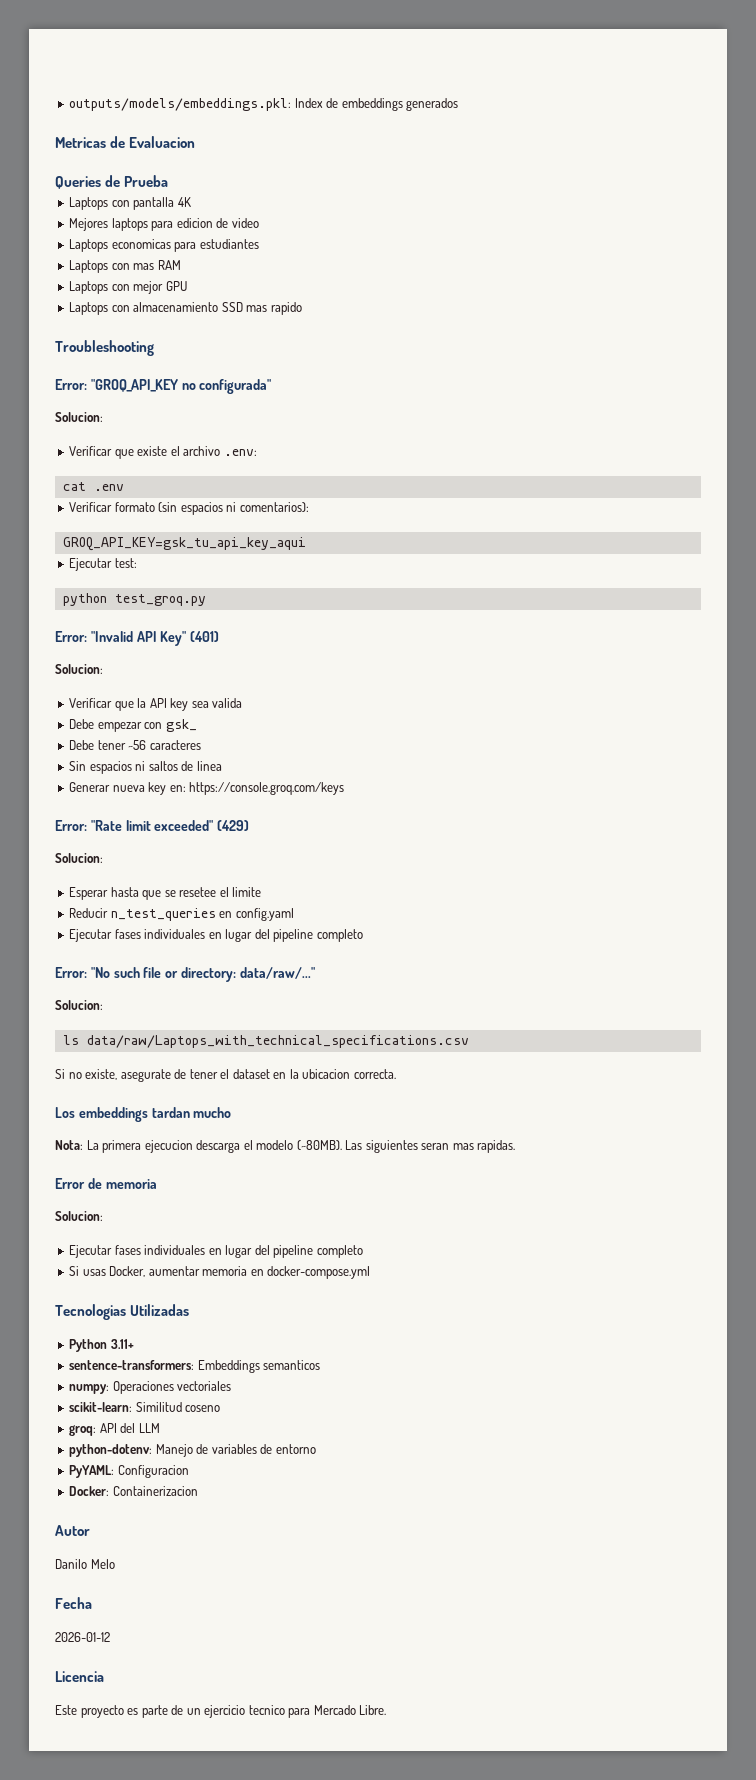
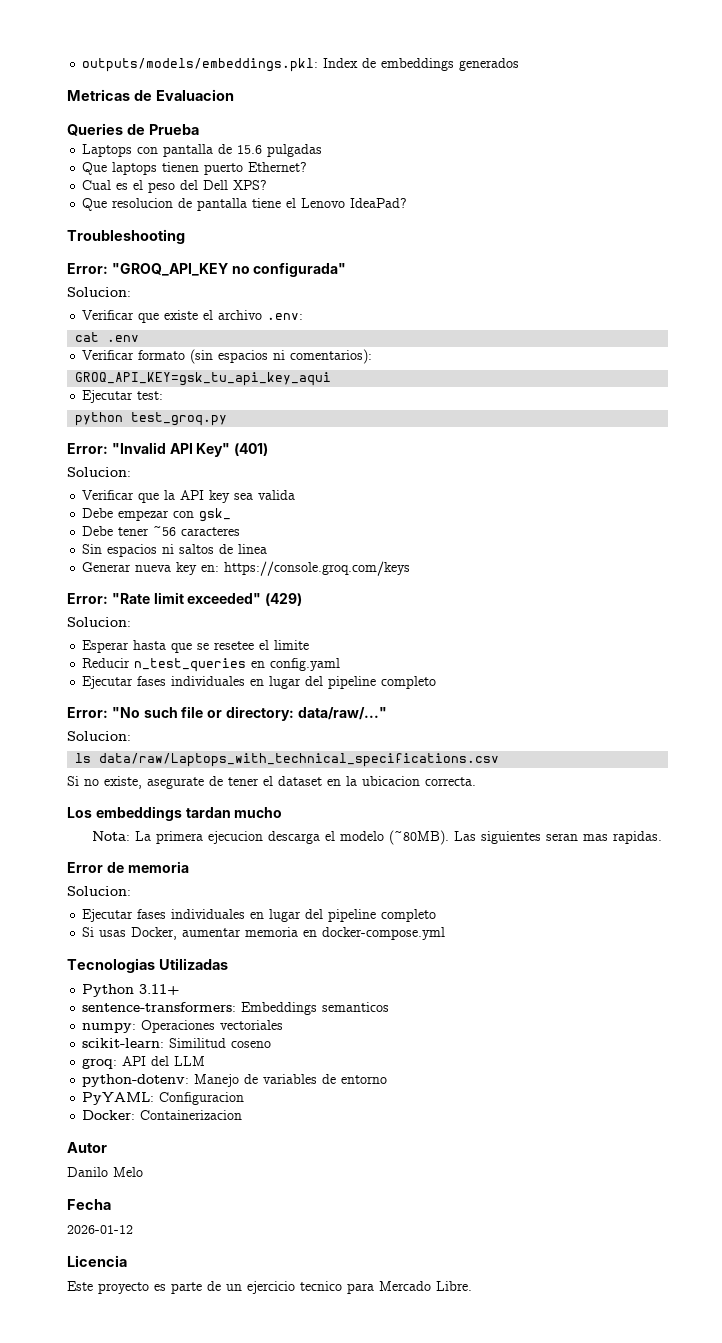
- Laptops con pantalla 4K
- Mejores laptops para edicion de video
- Laptops economicas para estudiantes
- Laptops con mas RAM
- Laptops con mejor GPU
- Laptops con almacenamiento SSD mas rapido
+ Laptops con pantalla de 15.6 pulgadas
+ Que laptops tienen puerto Ethernet?
+ Cual es el peso del Dell XPS?
+ Que resolucion de pantalla tiene el Lenovo IdeaPad?

